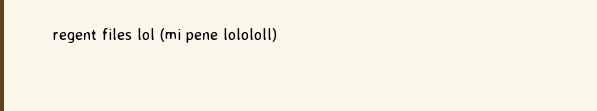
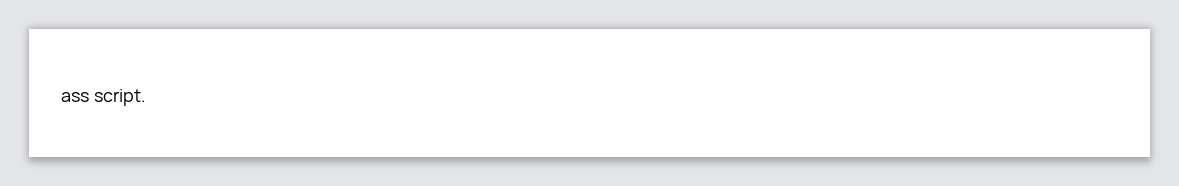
- regent files lol (mi pene lolololl)
+ ass script.

